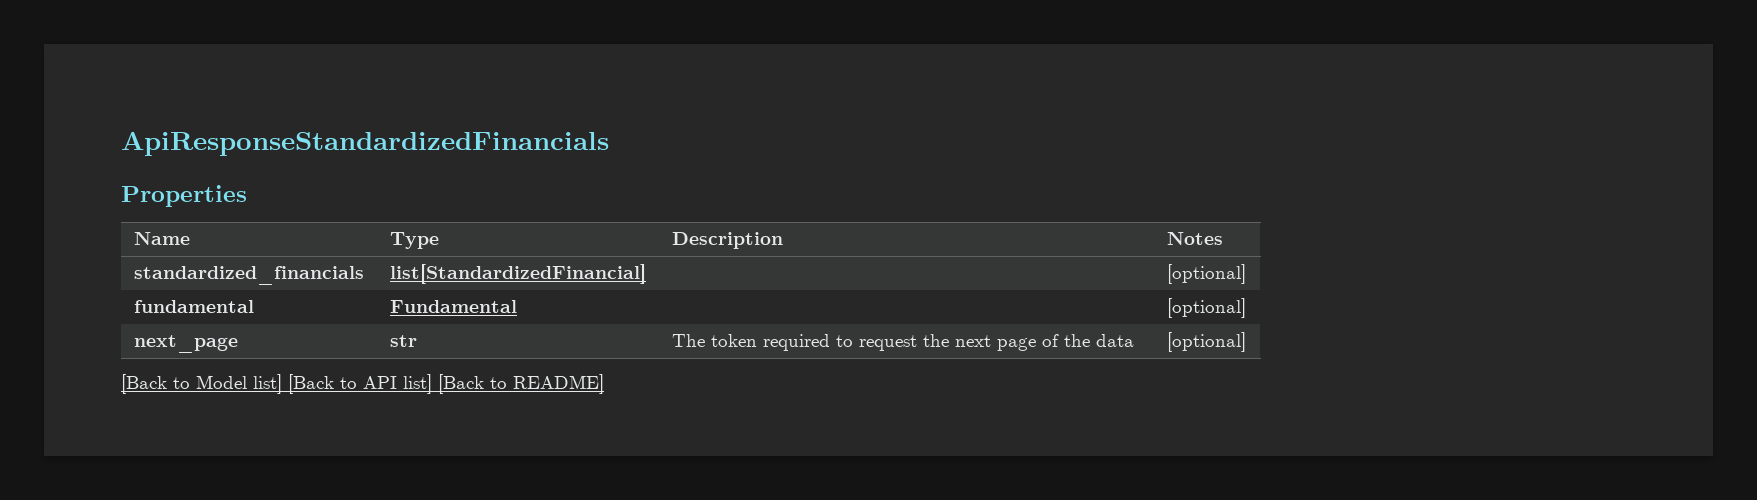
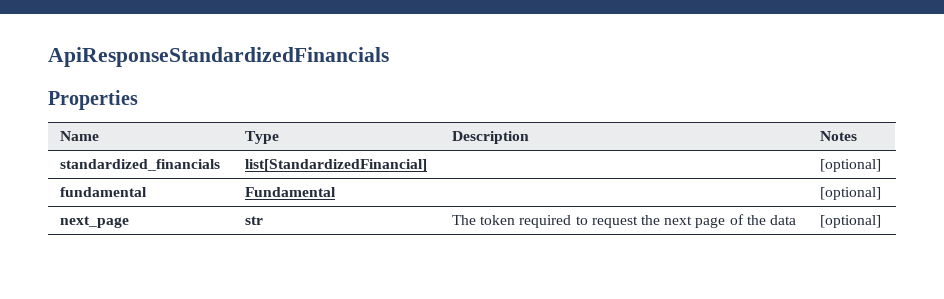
- [Back to Model list] [Back to API list] [Back to README]

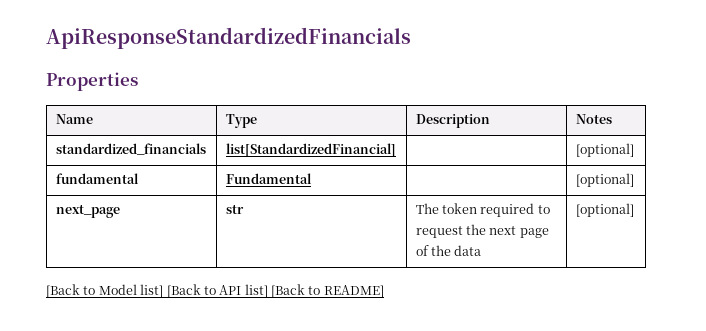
+ [Back to Model list] [Back to API list] [Back to README]

